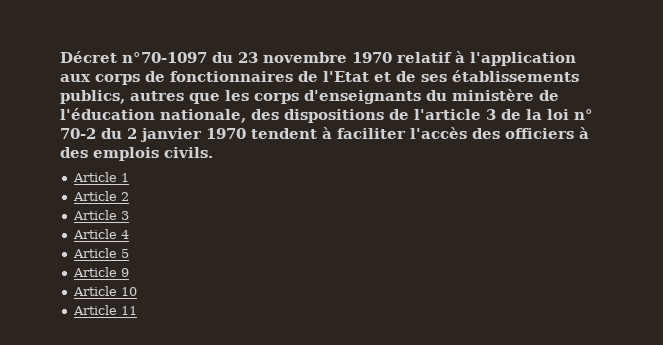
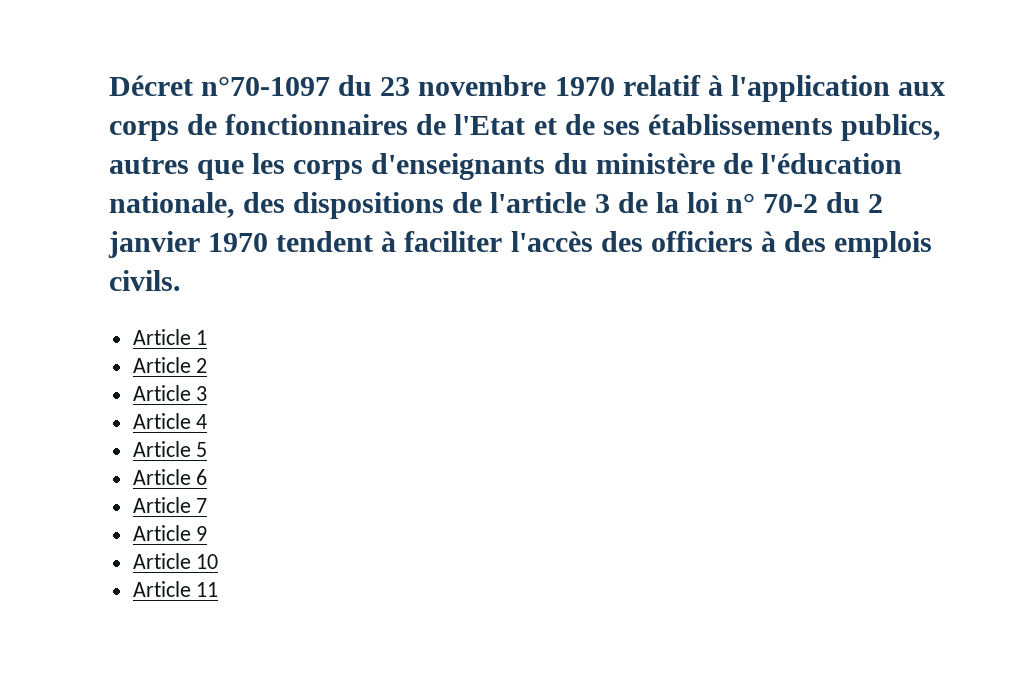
+ Article 6
+ Article 7

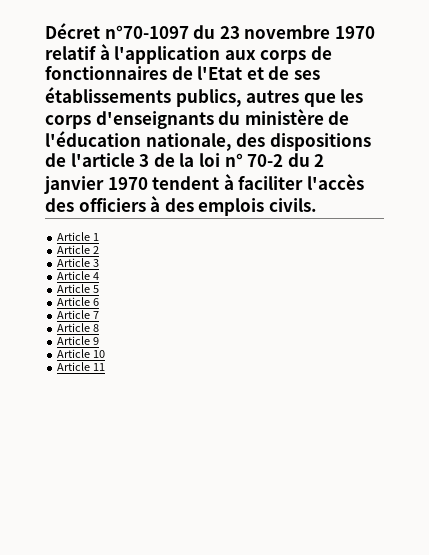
+ Article 8

